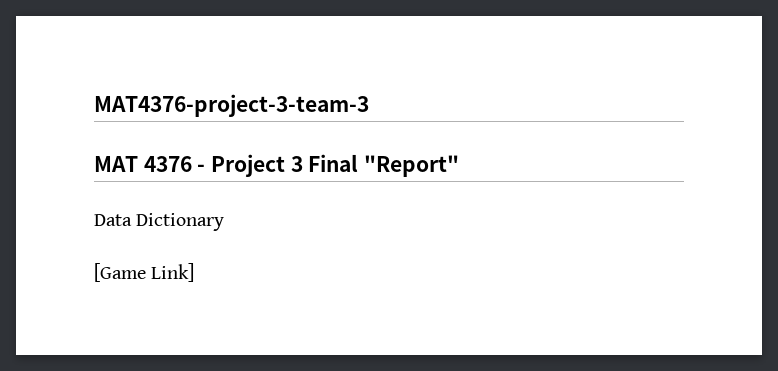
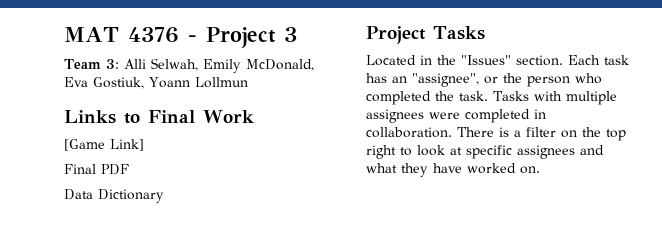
- MAT4376-project-3-team-3
- MAT 4376 - Project 3 Final "Report"
+ MAT 4376 - Project 3
+ Team 3: Alli Selwah, Emily McDonald, Eva Gostiuk, Yoann Lollmun
+ Links to Final Work
+ [Game Link]
+ Final PDF
  Data Dictionary
- [Game Link]
+ Project Tasks
+ Located in the "Issues" section. Each task has an "assignee", or the person who completed the task. Tasks with multiple assignees were completed in collaboration. There is a filter on the top right to look at specific assignees and what they have worked on.

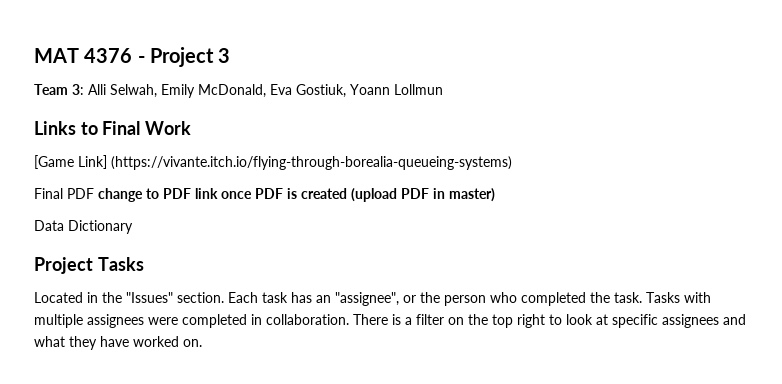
- [Game Link]
+ [Game Link] (https://vivante.itch.io/flying-through-borealia-queueing-systems)
- Final PDF
+ Final PDF change to PDF link once PDF is created (upload PDF in master)

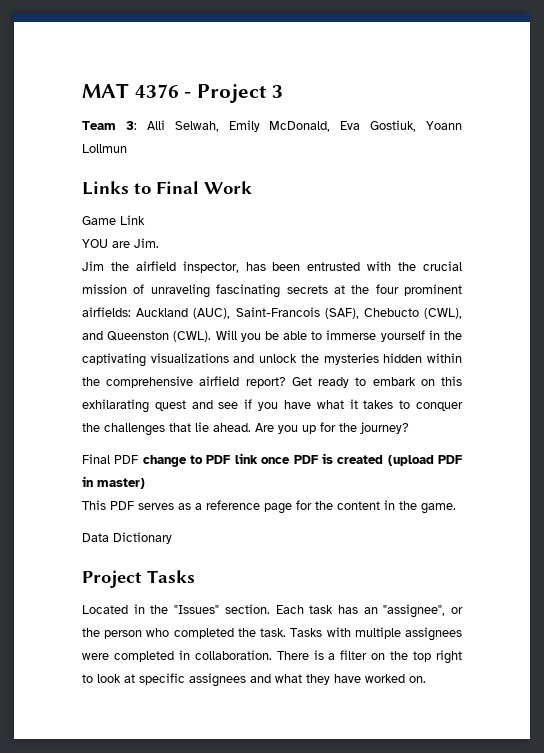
- [Game Link] (https://vivante.itch.io/flying-through-borealia-queueing-systems)
+ Game Link
+ YOU are Jim.
+ Jim the airfield inspector, has been entrusted with the crucial mission of unraveling fascinating secrets at the four prominent airfields: Auckland (AUC), Saint-Francois (SAF), Chebucto (CWL), and Queenston (CWL). Will you be able to immerse yourself in the captivating visualizations and unlock the mysteries hidden within the comprehensive airfield report? Get ready to embark on this exhilarating quest and see if you have what it takes to conquer the challenges that lie ahead. Are you up for the journey?
+ This PDF serves as a reference page for the content in the game.

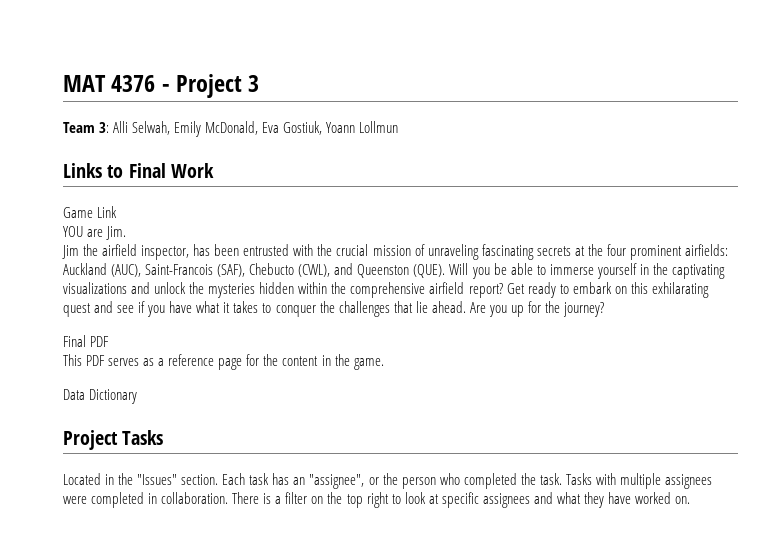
- Jim the airfield inspector, has been entrusted with the crucial mission of unraveling fascinating secrets at the four prominent airfields: Auckland (AUC), Saint-Francois (SAF), Chebucto (CWL), and Queenston (CWL).
+ Jim the airfield inspector, has been entrusted with the crucial mission of unraveling fascinating secrets at the four prominent airfields: Auckland (AUC), Saint-Francois (SAF), Chebucto (CWL), and Queenston (QUE).
- Final PDF change to PDF link once PDF is created (upload PDF in master)
+ Final PDF

